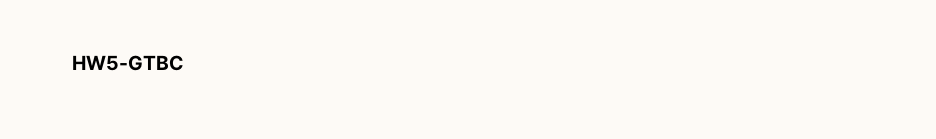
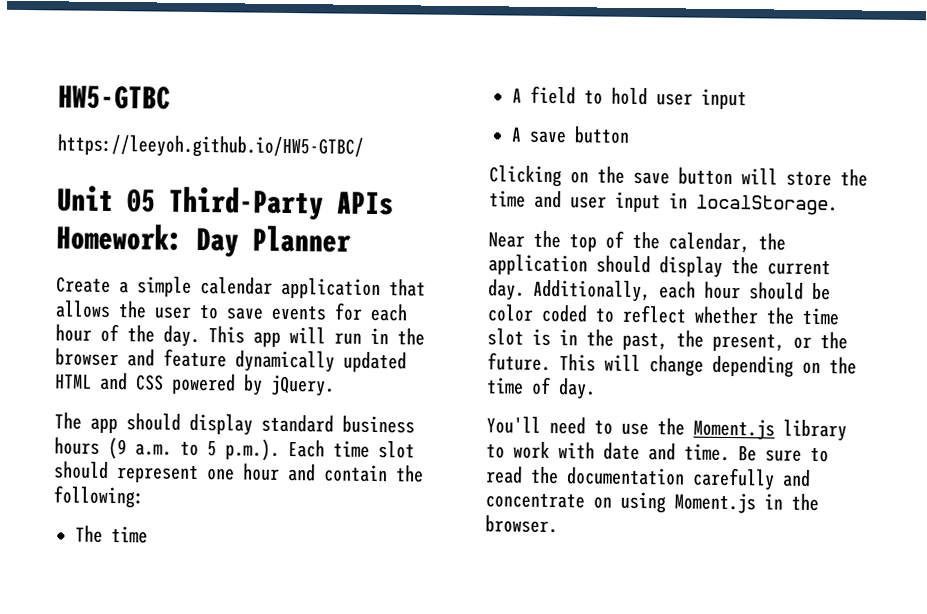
+ https://leeyoh.github.io/HW5-GTBC/
+ Unit 05 Third-Party APIs Homework: Day Planner
+ Create a simple calendar application that allows the user to save events for each hour of the day. This app will run in the browser and feature dynamically updated HTML and CSS powered by jQuery.
+ The app should display standard business hours (9 a.m. to 5 p.m.). Each time slot should represent one hour and contain the following:
+ The time
+ A field to hold user input
+ A save button
+ Clicking on the save button will store the time and user input in localStorage.
+ Near the top of the calendar, the application should display the current day. Additionally, each hour should be color coded to reflect whether the time slot is in the past, the present, or the future. This will change depending on the time of day.
+ You'll need to use the Moment.js library to work with date and time. Be sure to read the documentation carefully and concentrate on using Moment.js in the browser.

